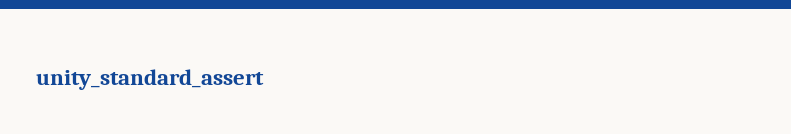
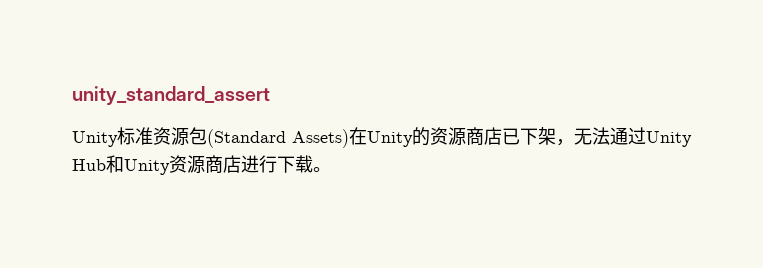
+ Unity标准资源包(Standard Assets)在Unity的资源商店已下架，无法通过Unity Hub和Unity资源商店进行下载。

